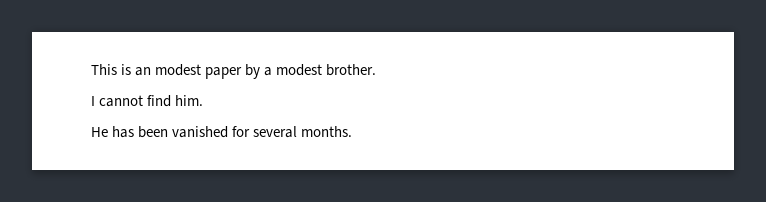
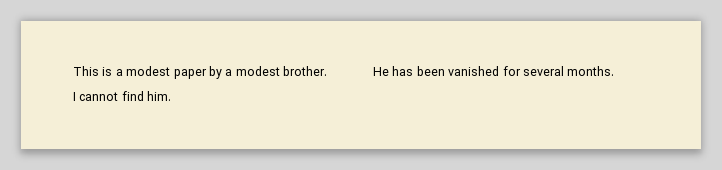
- This is an modest paper by a modest brother.
+ This is a modest paper by a modest brother.

